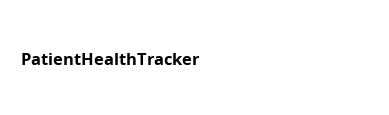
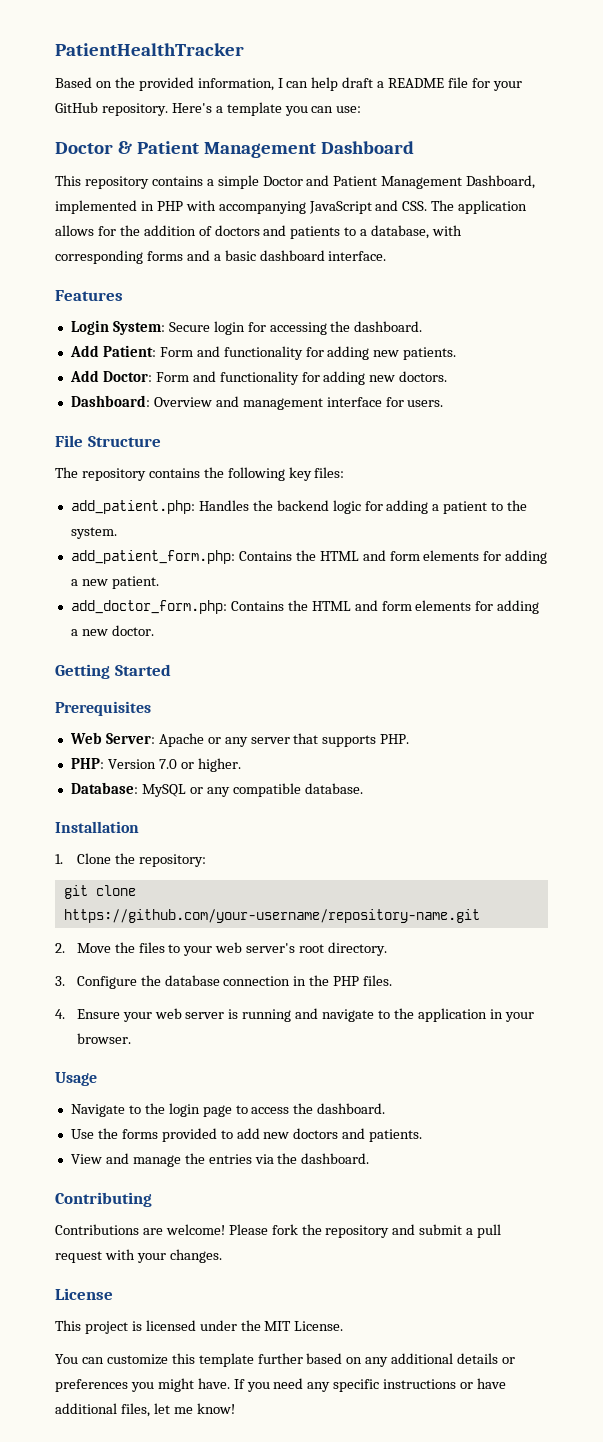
+ Based on the provided information, I can help draft a README file for your GitHub repository. Here's a template you can use:
+ Doctor & Patient Management Dashboard
+ This repository contains a simple Doctor and Patient Management Dashboard, implemented in PHP with accompanying JavaScript and CSS. The application allows for the addition of doctors and patients to a database, with corresponding forms and a basic dashboard interface.
+ Features
+ Login System: Secure login for accessing the dashboard.
+ Add Patient: Form and functionality for adding new patients.
+ Add Doctor: Form and functionality for adding new doctors.
+ Dashboard: Overview and management interface for users.
+ File Structure
+ The repository contains the following key files:
+ add_patient.php: Handles the backend logic for adding a patient to the system.
+ add_patient_form.php: Contains the HTML and form elements for adding a new patient.
+ add_doctor_form.php: Contains the HTML and form elements for adding a new doctor.
+ Getting Started
+ Prerequisites
+ Web Server: Apache or any server that supports PHP.
+ PHP: Version 7.0 or higher.
+ Database: MySQL or any compatible database.
+ Installation
+ 1. Clone the repository:
+ git clone https://github.com/your-username/repository-name.git
+ 2. Move the files to your web server's root directory.
+ 3. Configure the database connection in the PHP files.
+ 4. Ensure your web server is running and navigate to the application in your browser.
+ Usage
+ Navigate to the login page to access the dashboard.
+ Use the forms provided to add new doctors and patients.
+ View and manage the entries via the dashboard.
+ Contributing
+ Contributions are welcome! Please fork the repository and submit a pull request with your changes.
+ License
+ This project is licensed under the MIT License.
+ You can customize this template further based on any additional details or preferences you might have. If you need any specific instructions or have additional files, let me know!

